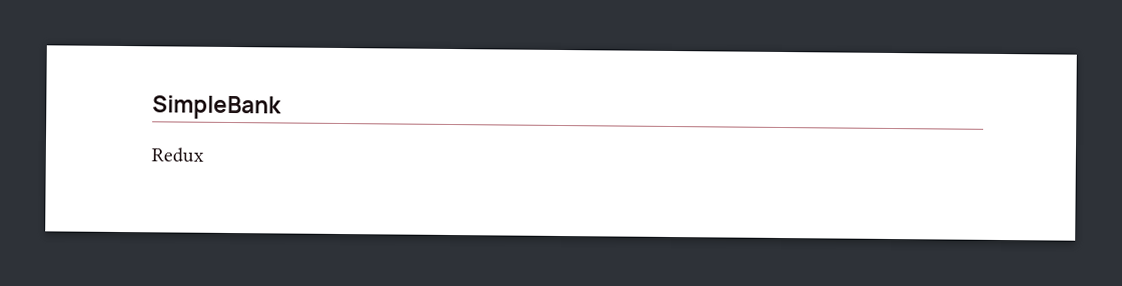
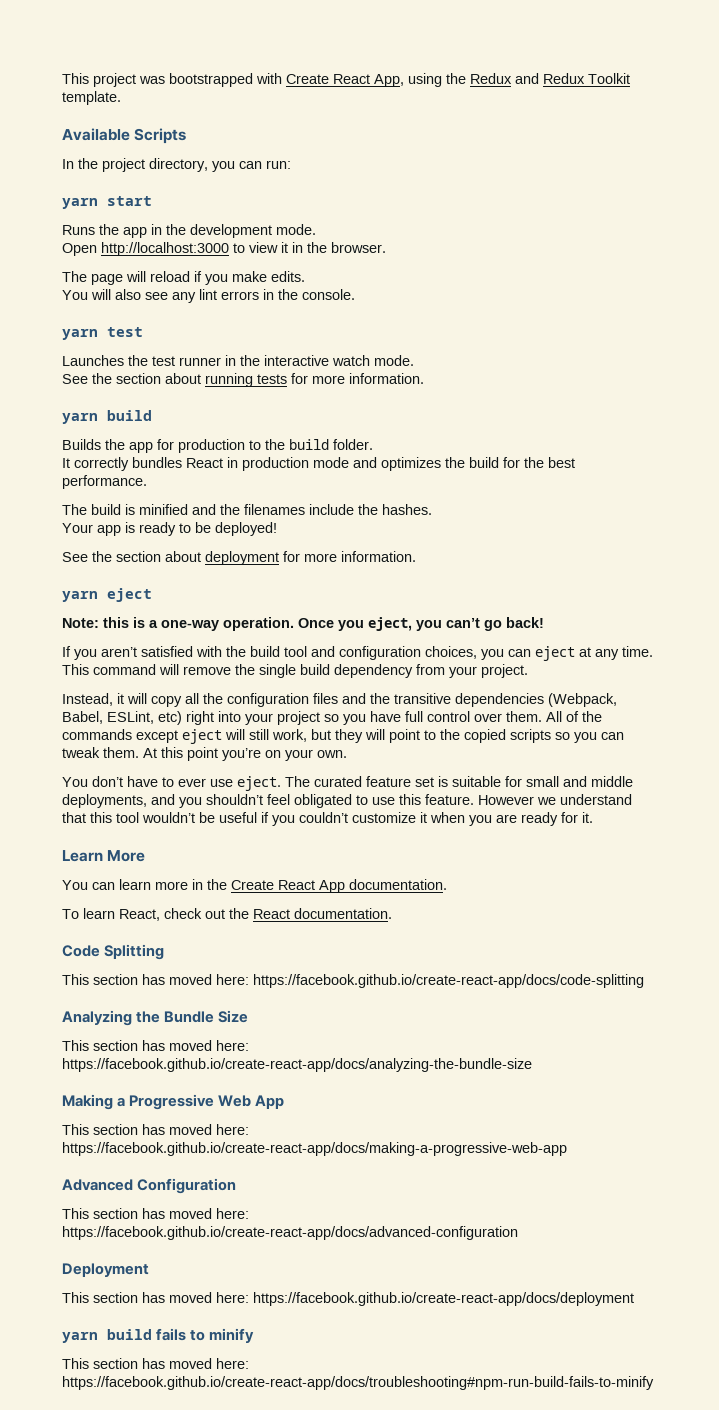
- SimpleBank
- Redux
+ This project was bootstrapped with Create React App, using the Redux and Redux Toolkit template.
+ Available Scripts
+ In the project directory, you can run:
+ yarn start
+ Runs the app in the development mode.
+ Open http://localhost:3000 to view it in the browser.
+ The page will reload if you make edits.
+ You will also see any lint errors in the console.
+ yarn test
+ Launches the test runner in the interactive watch mode.
+ See the section about running tests for more information.
+ yarn build
+ Builds the app for production to the build folder.
+ It correctly bundles React in production mode and optimizes the build for the best performance.
+ The build is minified and the filenames include the hashes.
+ Your app is ready to be deployed!
+ See the section about deployment for more information.
+ yarn eject
+ Note: this is a one-way operation. Once you eject, you can’t go back!
+ If you aren’t satisfied with the build tool and configuration choices, you can eject at any time. This command will remove the single build dependency from your project.
+ Instead, it will copy all the configuration files and the transitive dependencies (Webpack, Babel, ESLint, etc) right into your project so you have full control over them. All of the commands except eject will still work, but they will point to the copied scripts so you can tweak them. At this point you’re on your own.
+ You don’t have to ever use eject. The curated feature set is suitable for small and middle deployments, and you shouldn’t feel obligated to use this feature. However we understand that this tool wouldn’t be useful if you couldn’t customize it when you are ready for it.
+ Learn More
+ You can learn more in the Create React App documentation.
+ To learn React, check out the React documentation.
+ Code Splitting
+ This section has moved here: https://facebook.github.io/create-react-app/docs/code-splitting
+ Analyzing the Bundle Size
+ This section has moved here: https://facebook.github.io/create-react-app/docs/analyzing-the-bundle-size
+ Making a Progressive Web App
+ This section has moved here: https://facebook.github.io/create-react-app/docs/making-a-progressive-web-app
+ Advanced Configuration
+ This section has moved here: https://facebook.github.io/create-react-app/docs/advanced-configuration
+ Deployment
+ This section has moved here: https://facebook.github.io/create-react-app/docs/deployment
+ yarn build fails to minify
+ This section has moved here: https://facebook.github.io/create-react-app/docs/troubleshooting#npm-run-build-fails-to-minify

